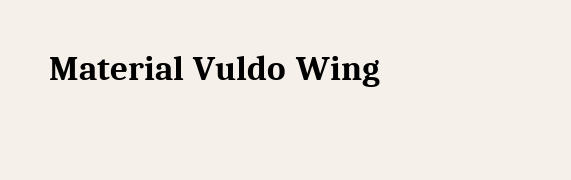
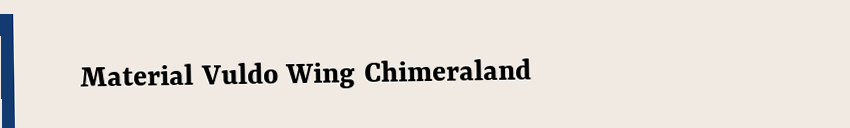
- Material Vuldo Wing
+ Material Vuldo Wing Chimeraland

